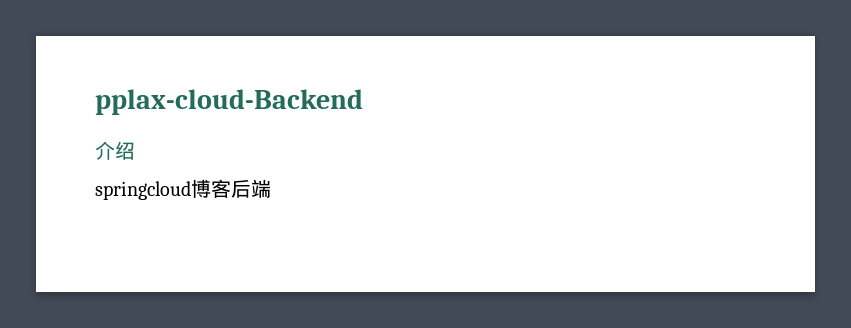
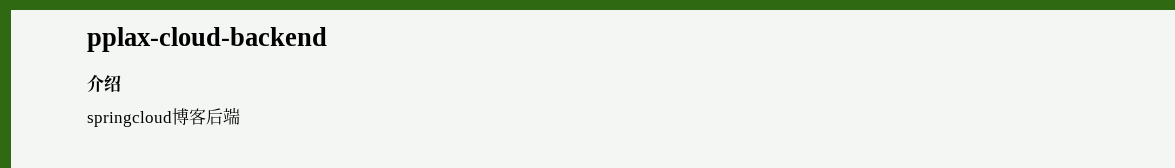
- pplax-cloud-Backend
+ pplax-cloud-backend

